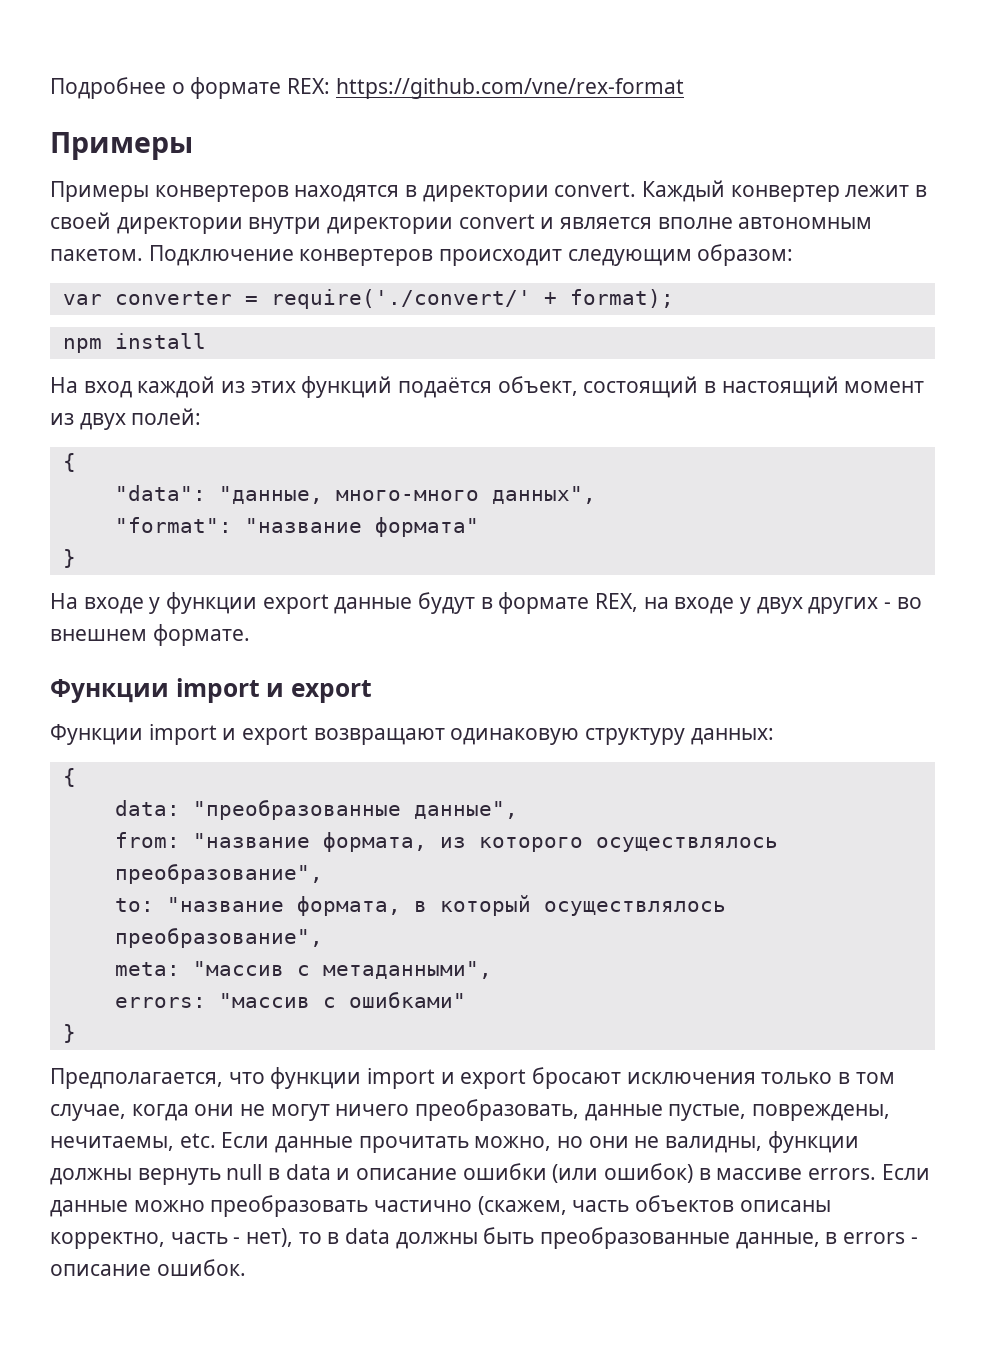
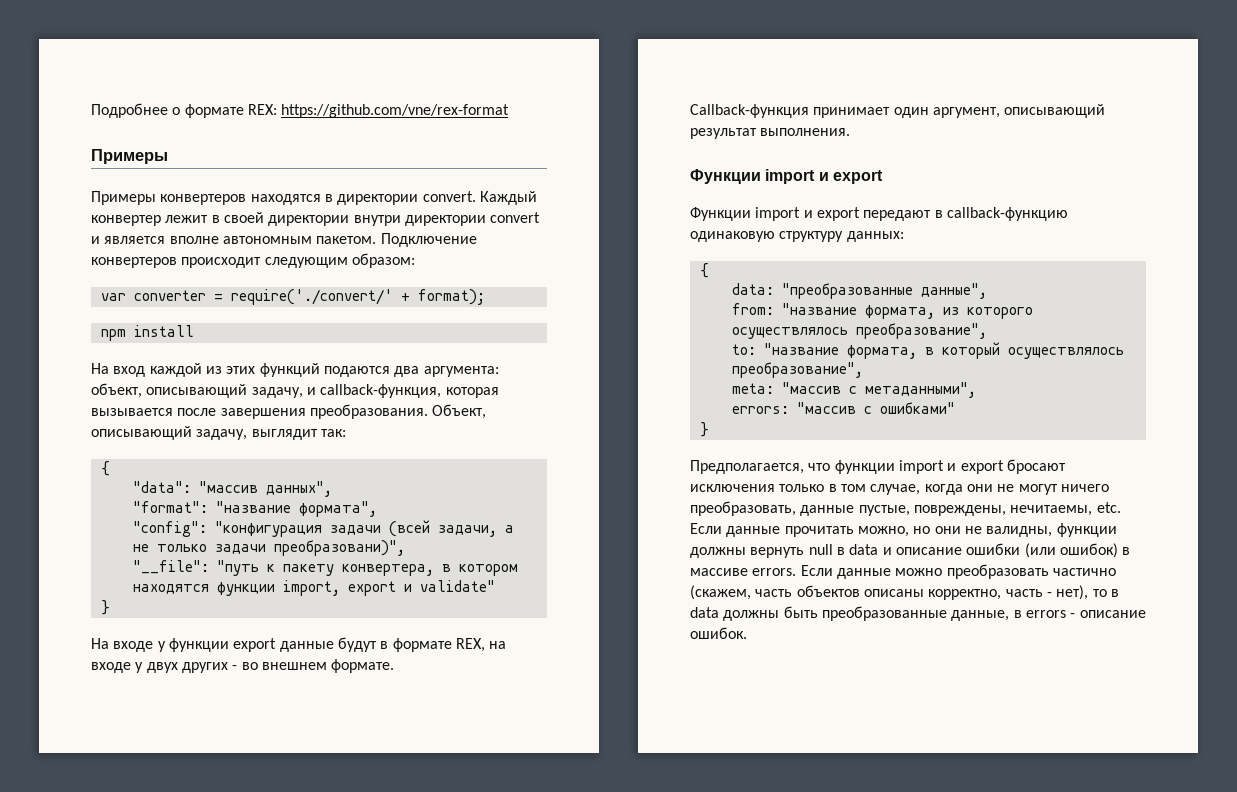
- На вход каждой из этих функций подаётся объект, состоящий в настоящий момент из двух полей:
+ На вход каждой из этих функций подаются два аргумента: объект, описывающий задачу, и callback-функция, которая вызывается после завершения преобразования. Объект, описывающий задачу, выглядит так:
- "data": "данные, много-много данных",
+ "data": "массив данных",
- "format": "название формата"
+ "format": "название формата",
+ "config": "конфигурация задачи (всей задачи, а не только задачи преобразовани)",
+ "__file": "путь к пакету конвертера, в котором находятся функции import, export и validate"
+ Callback-функция принимает один аргумент, описывающий результат выполнения.
- Функции import и export возвращают одинаковую структуру данных:
+ Функции import и export передают в callback-функцию одинаковую структуру данных:

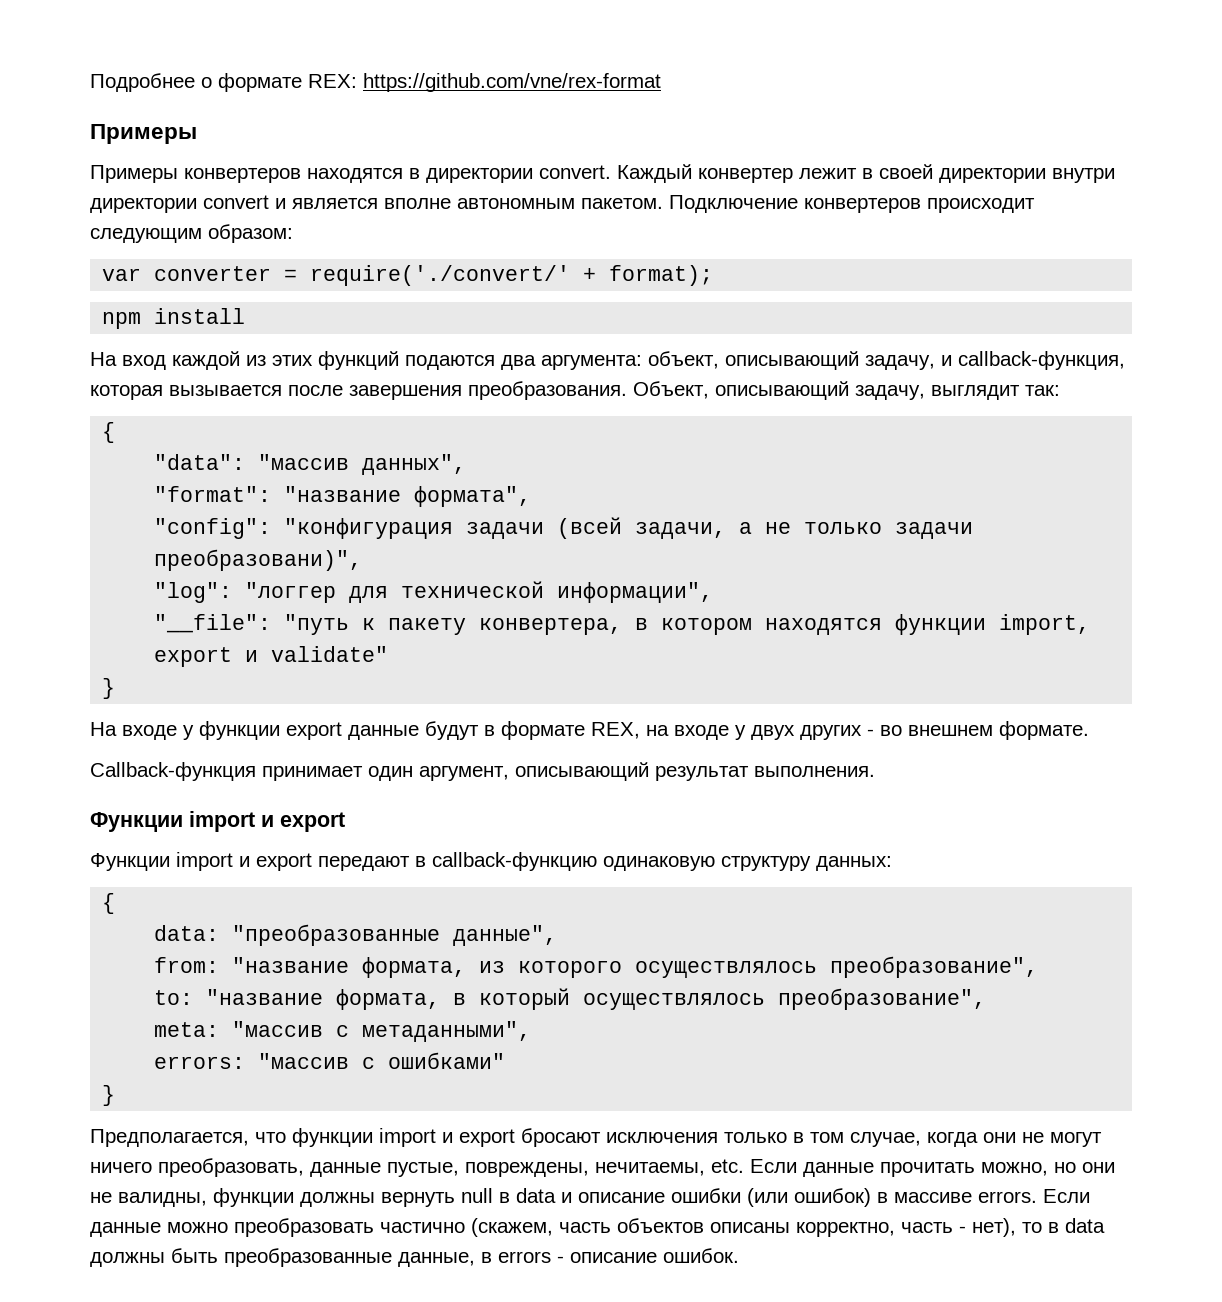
+ "log": "логгер для технической информации",

